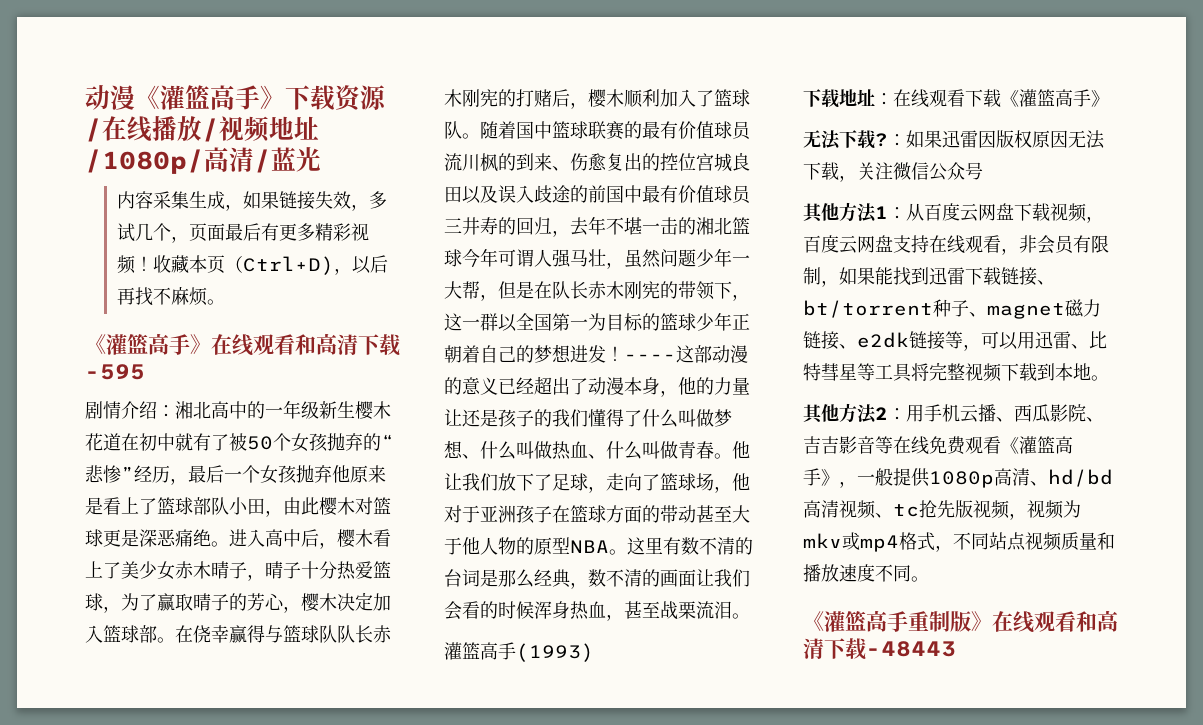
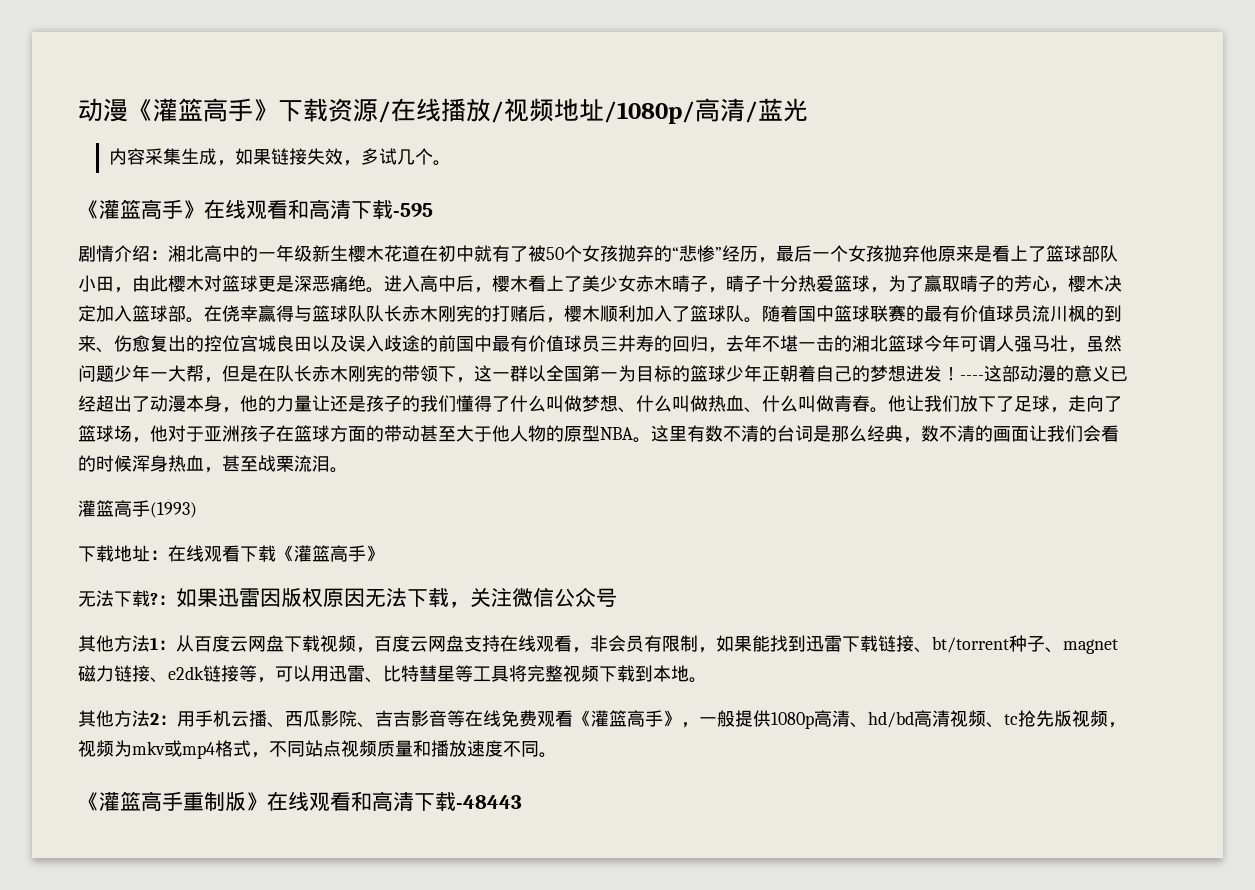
- 内容采集生成，如果链接失效，多试几个，页面最后有更多精彩视频！收藏本页（Ctrl+D)，以后再找不麻烦。
+ 内容采集生成，如果链接失效，多试几个。

